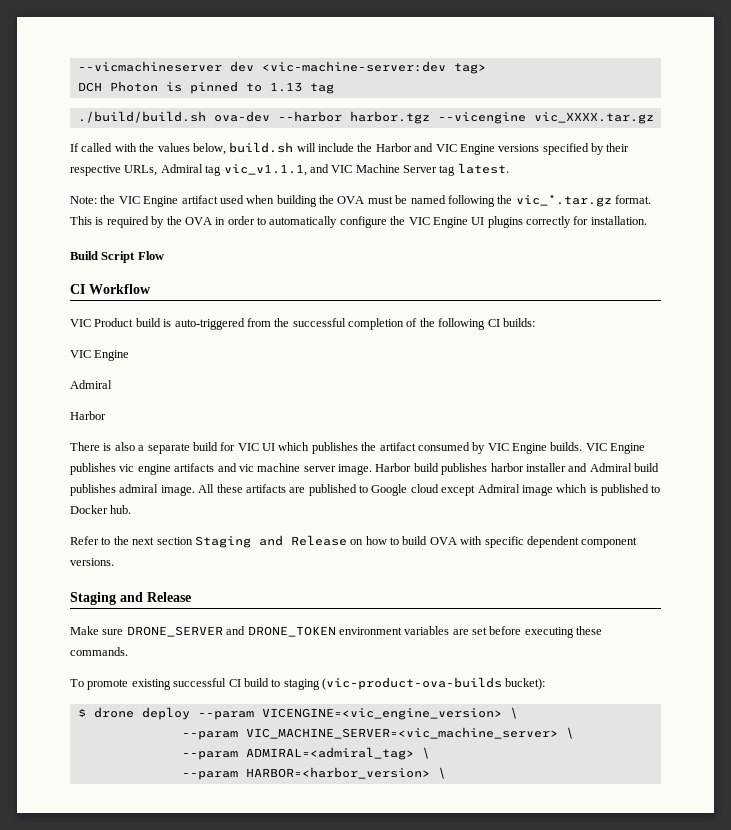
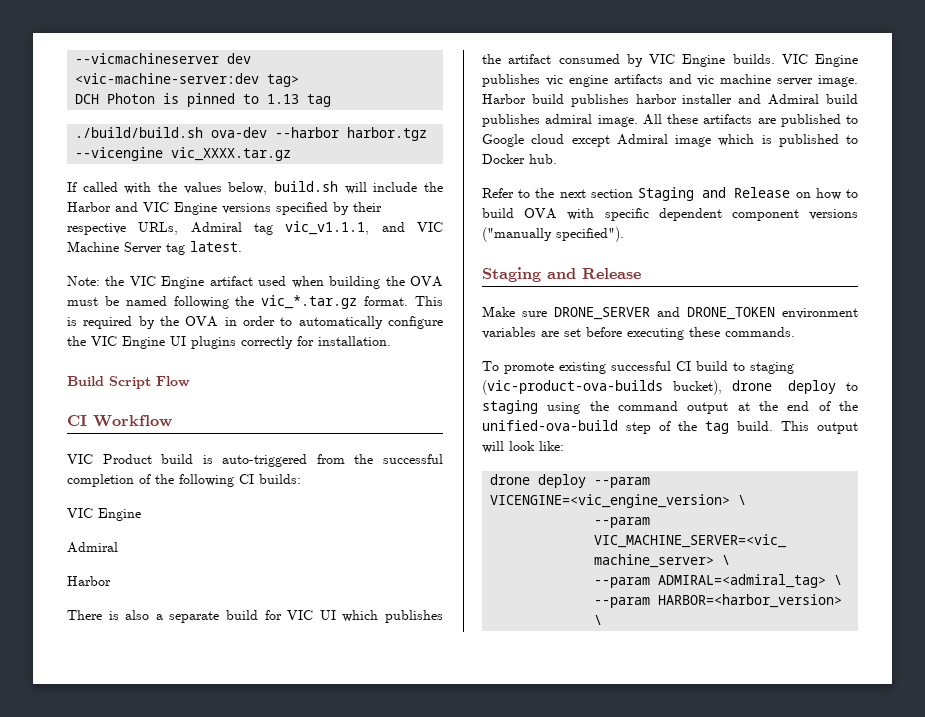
- Refer to the next section Staging and Release on how to build OVA with specific dependent component versions.
+ Refer to the next section Staging and Release on how to build OVA with specific dependent component versions ("manually specified").
- To promote existing successful CI build to staging (vic-product-ova-builds bucket):
- $ drone deploy --param VICENGINE=<vic_engine_version> \
+ To promote existing successful CI build to staging (vic-product-ova-builds bucket), drone deploy to staging using the command output at the end of the unified-ova-build step of the tag build. This output will look like:
+ drone deploy --param VICENGINE=<vic_engine_version> \

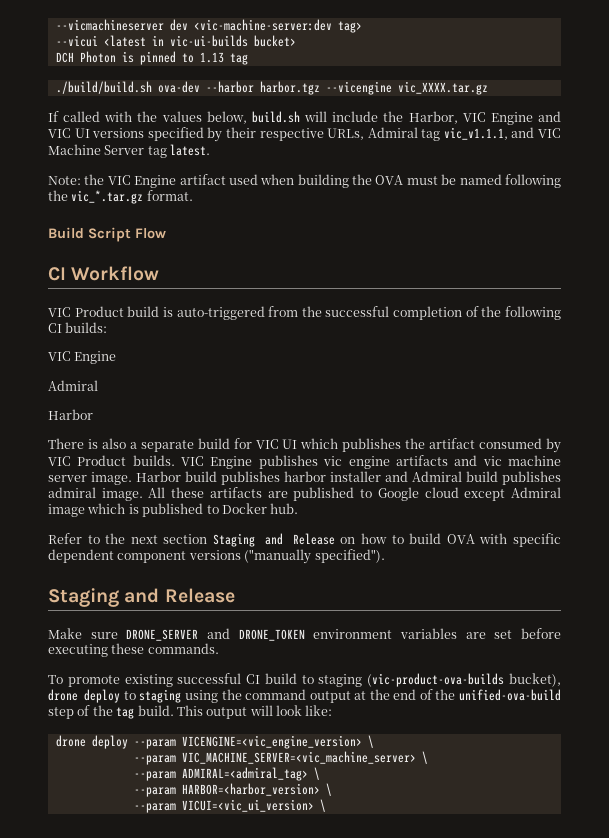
+ --vicui <latest in vic-ui-builds bucket>
- If called with the values below, build.sh will include the Harbor and VIC Engine versions specified by their respective URLs, Admiral tag vic_v1.1.1, and VIC Machine Server tag latest.
+ If called with the values below, build.sh will include the Harbor, VIC Engine and VIC UI versions specified by their respective URLs, Admiral tag vic_v1.1.1, and VIC Machine Server tag latest.
- This is required by the OVA in order to automatically configure the VIC Engine UI plugins correctly for installation.
- There is also a separate build for VIC UI which publishes the artifact consumed by VIC Engine builds.
+ There is also a separate build for VIC UI which publishes the artifact consumed by VIC Product builds.
+ --param VICUI=<vic_ui_version> \

